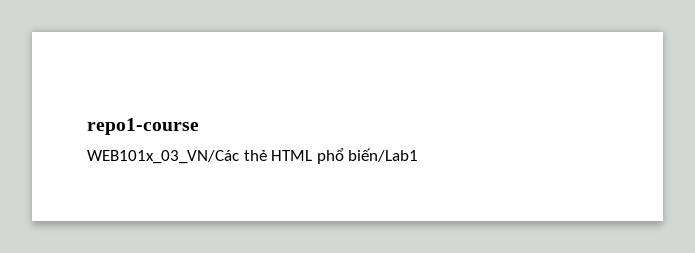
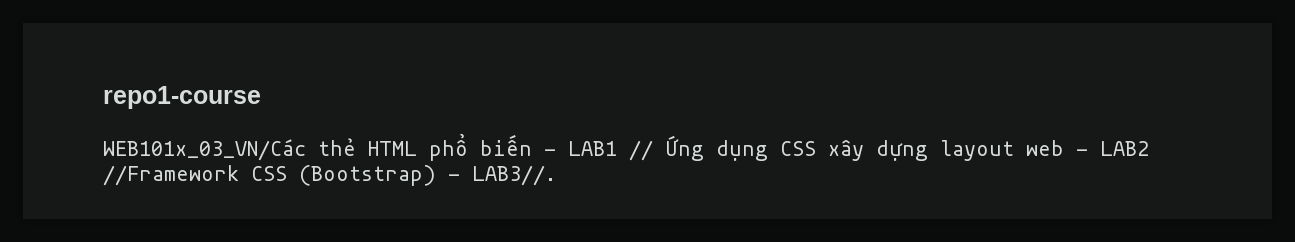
- WEB101x_03_VN/Các thẻ HTML phổ biến/Lab1
+ WEB101x_03_VN/Các thẻ HTML phổ biến - LAB1 // Ứng dụng CSS xây dựng layout web - LAB2 //Framework CSS (Bootstrap) - LAB3//.

